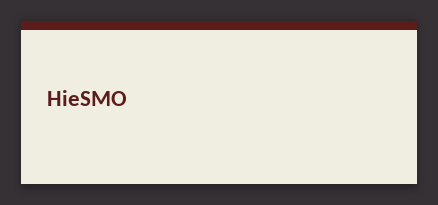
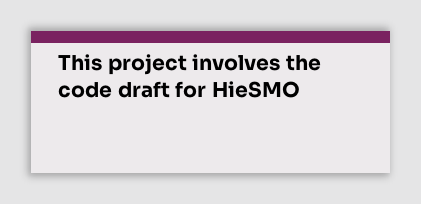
- HieSMO
+ This project involves the code draft for HieSMO

